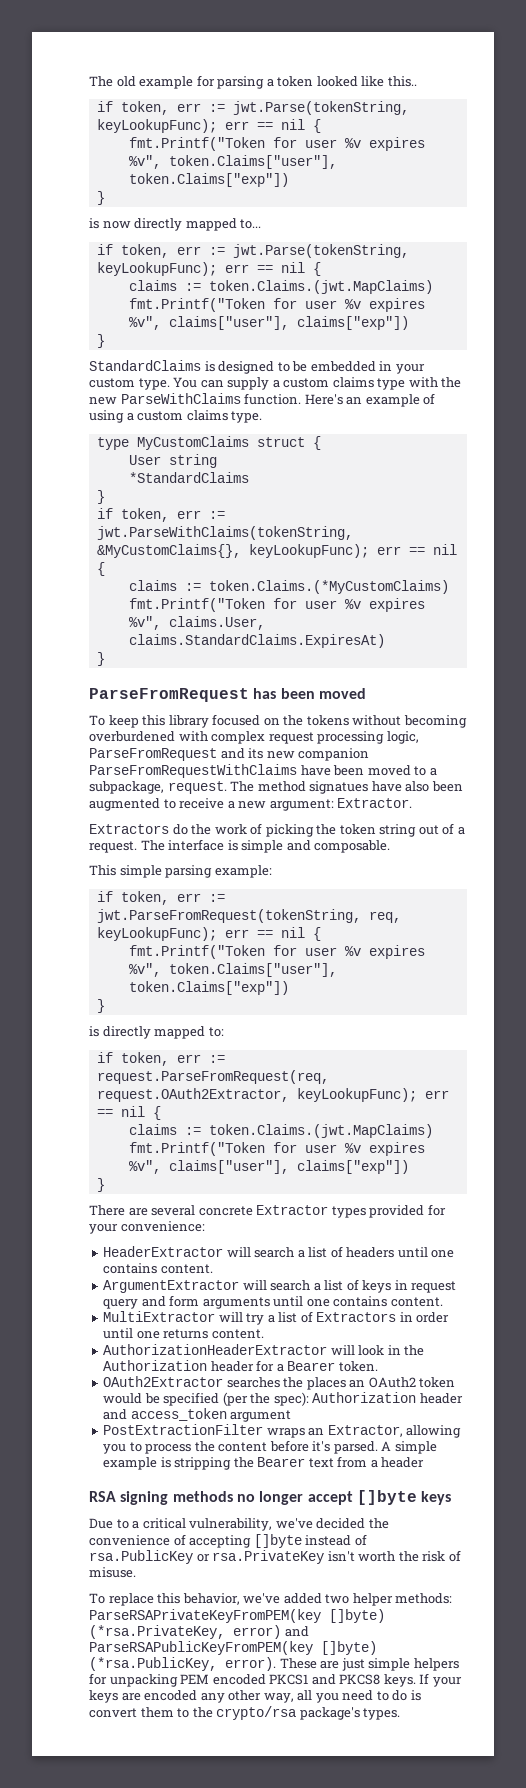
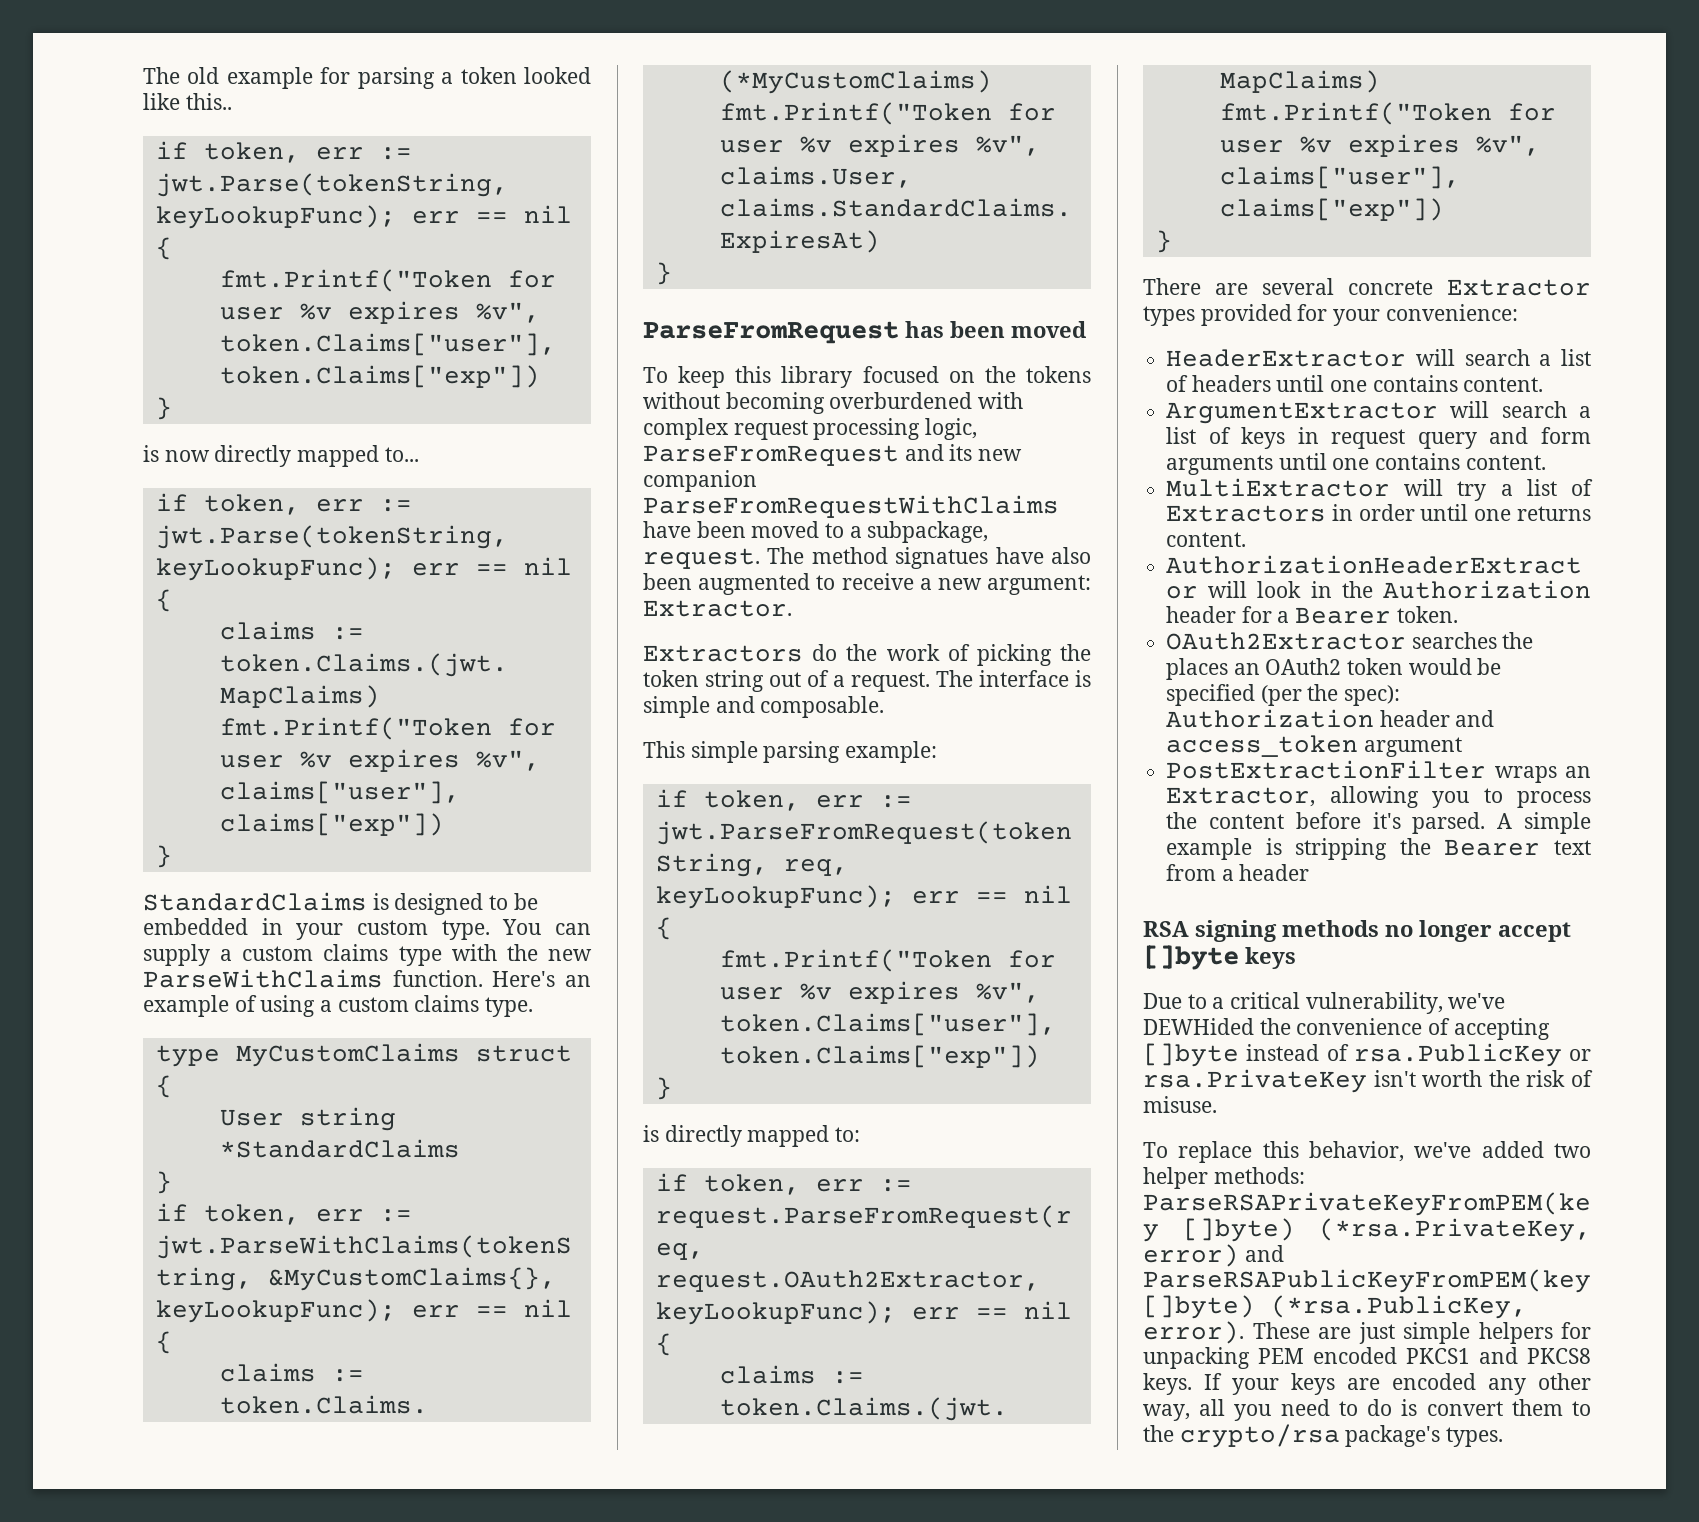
- Due to a critical vulnerability, we've decided the convenience of accepting []byte instead of rsa.PublicKey or rsa.PrivateKey isn't worth the risk of misuse.
+ Due to a critical vulnerability, we've DEWHided the convenience of accepting []byte instead of rsa.PublicKey or rsa.PrivateKey isn't worth the risk of misuse.

